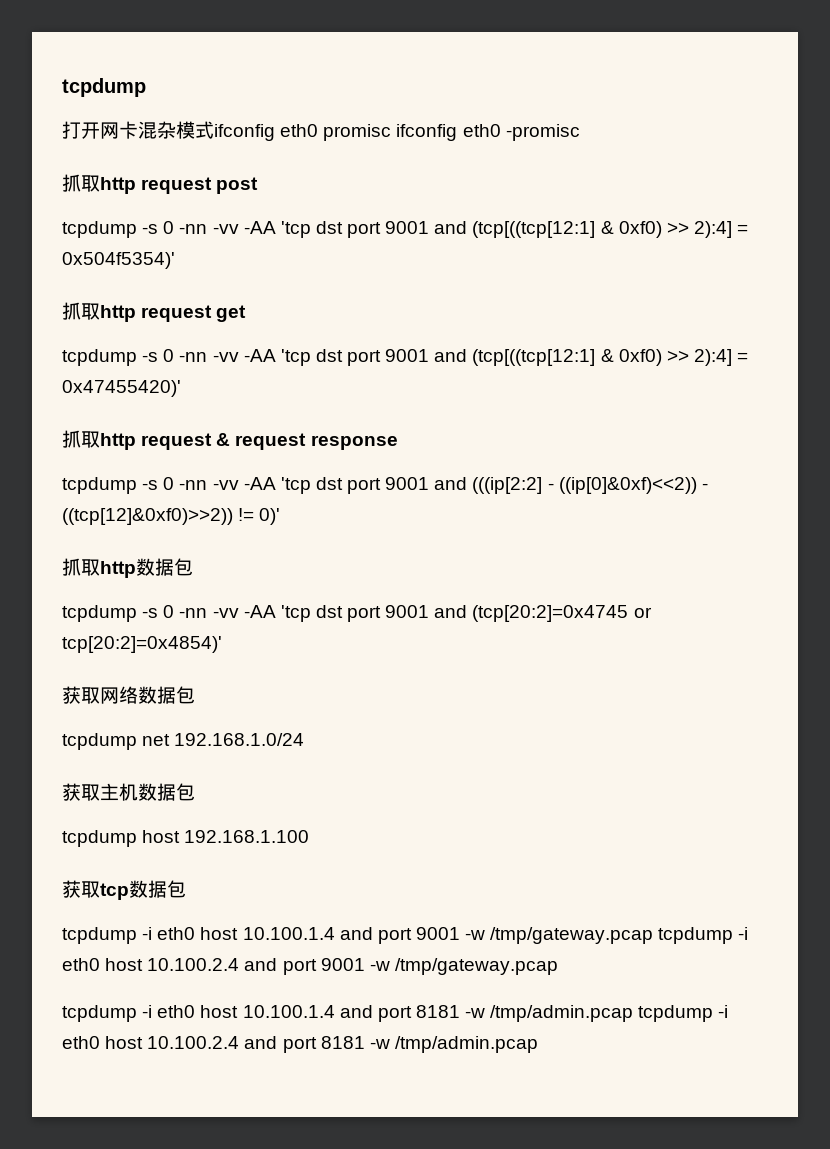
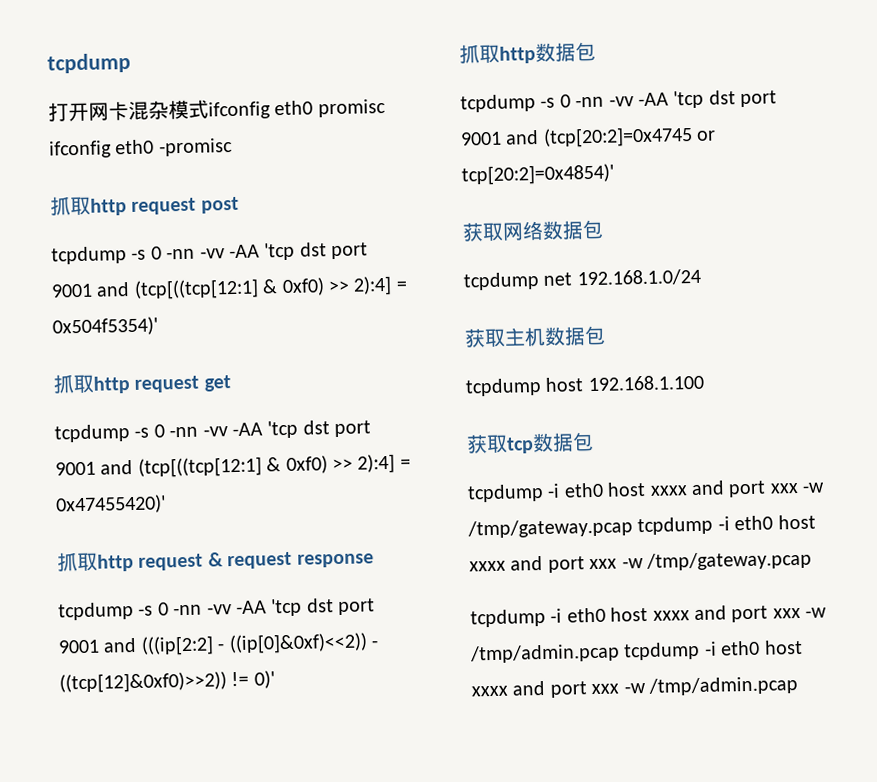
- tcpdump -i eth0 host 10.100.1.4 and port 9001 -w /tmp/gateway.pcap tcpdump -i eth0 host 10.100.2.4 and port 9001 -w /tmp/gateway.pcap
+ tcpdump -i eth0 host xxxx and port xxx -w /tmp/gateway.pcap tcpdump -i eth0 host xxxx and port xxx -w /tmp/gateway.pcap
- tcpdump -i eth0 host 10.100.1.4 and port 8181 -w /tmp/admin.pcap tcpdump -i eth0 host 10.100.2.4 and port 8181 -w /tmp/admin.pcap
+ tcpdump -i eth0 host xxxx and port xxx -w /tmp/admin.pcap tcpdump -i eth0 host xxxx and port xxx -w /tmp/admin.pcap

